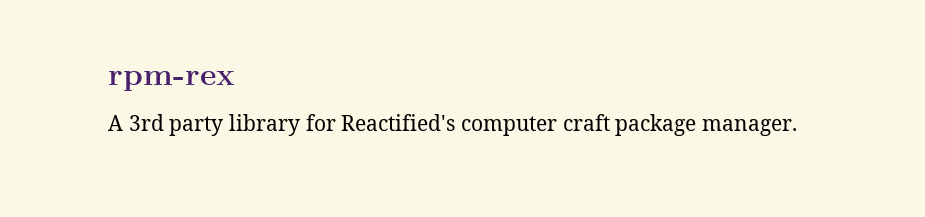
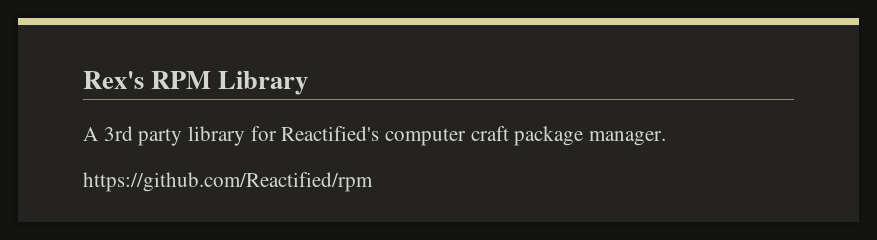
- rpm-rex
+ Rex's RPM Library
+ https://github.com/Reactified/rpm

